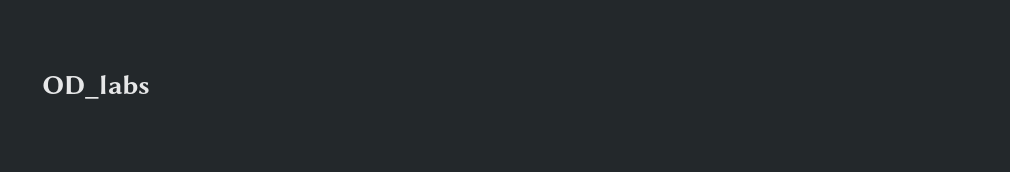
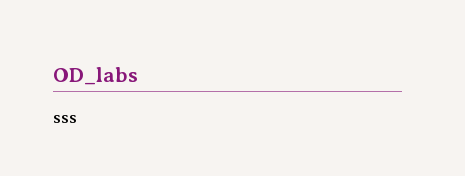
+ sss

